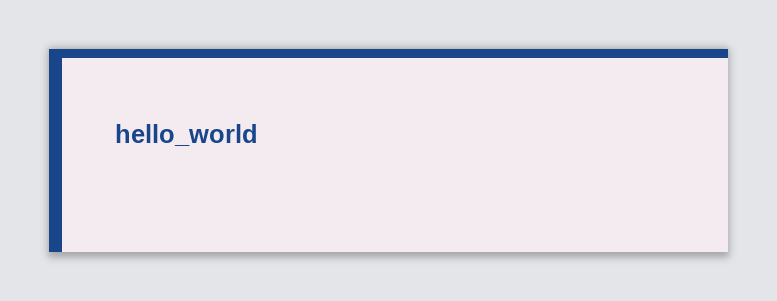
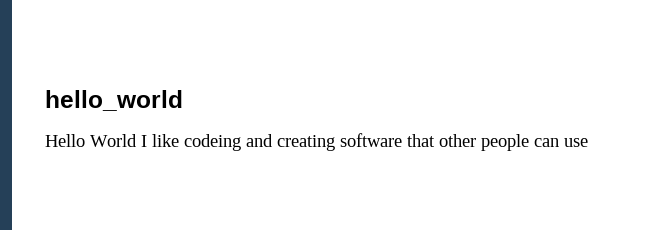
+ Hello World I like codeing and creating software that other people can use

